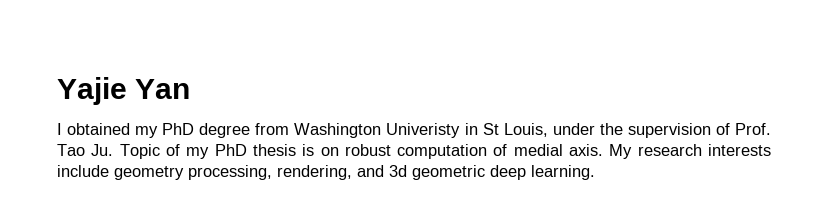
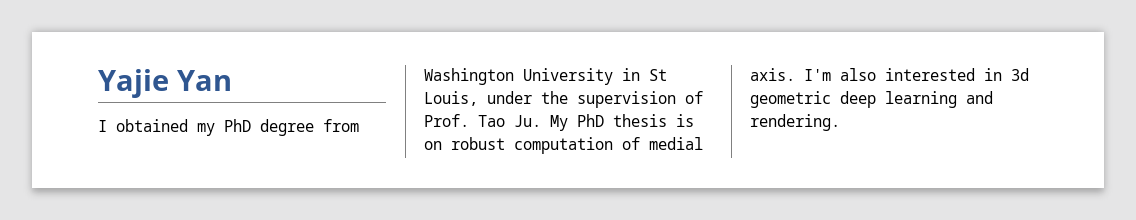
- I obtained my PhD degree from Washington Univeristy in St Louis, under the supervision of Prof. Tao Ju. Topic of my PhD thesis is on robust computation of medial axis.
+ I obtained my PhD degree from Washington University in St Louis, under the supervision of Prof. Tao Ju. My PhD thesis is on robust computation of medial axis.
- My research interests include geometry processing, rendering, and 3d geometric deep learning.
+ I'm also interested in 3d geometric deep learning and rendering.

